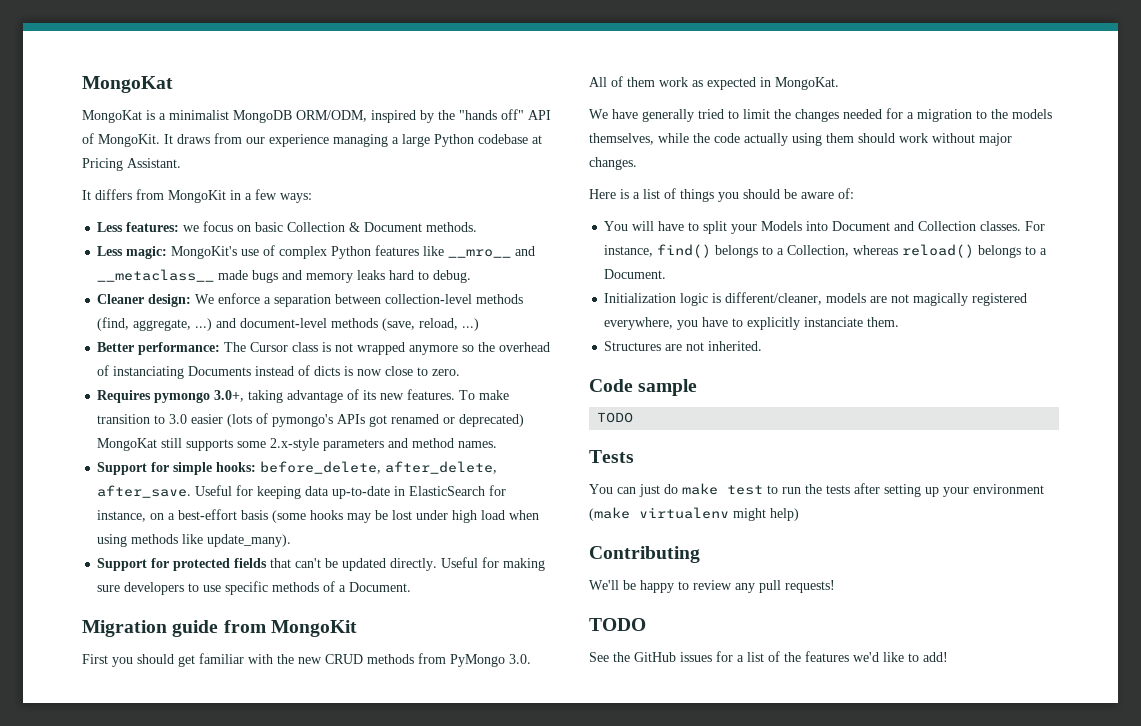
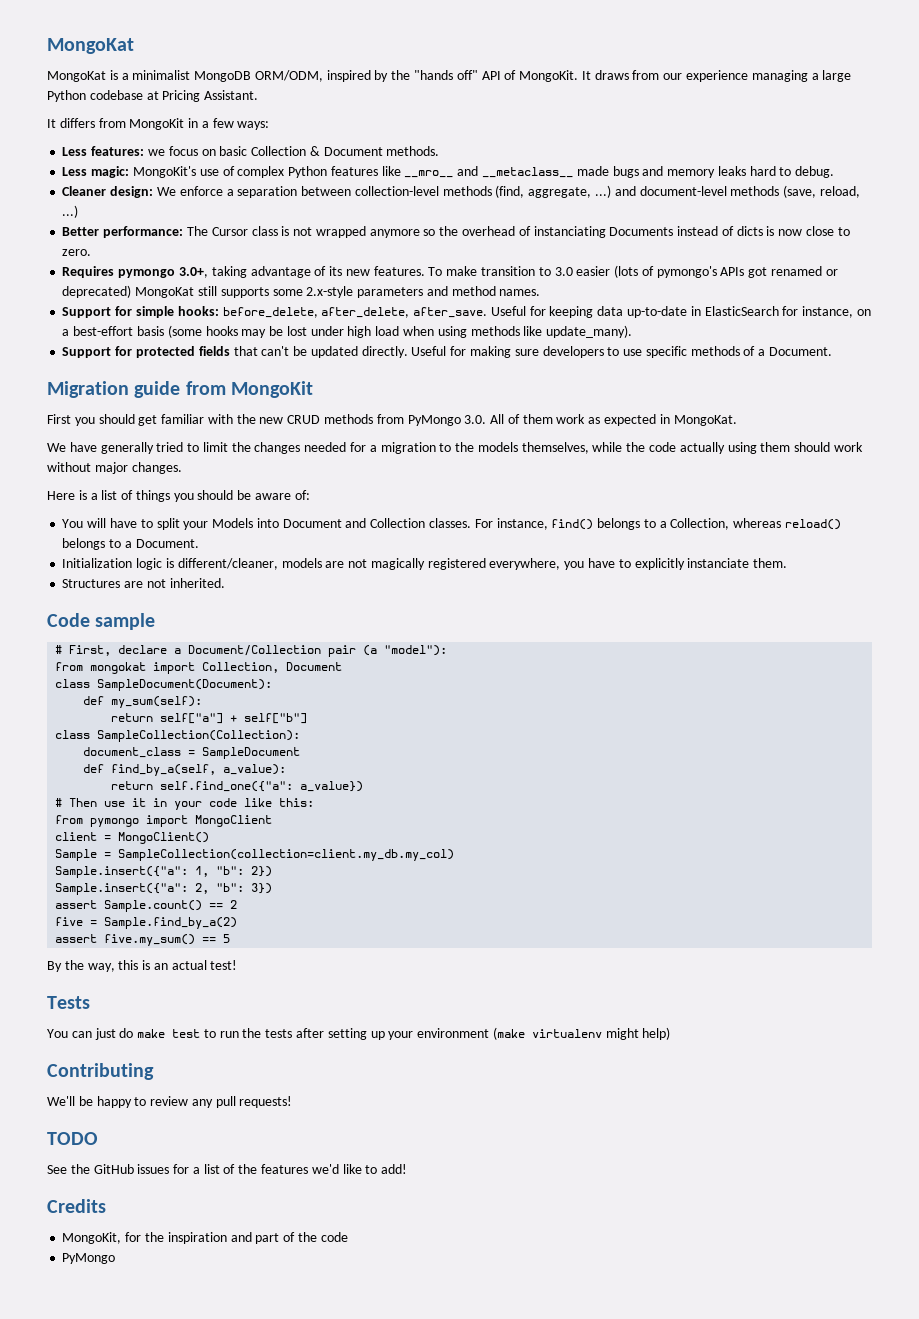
  Code sample
- TODO
+ # First, declare a Document/Collection pair (a "model"):
+ from mongokat import Collection, Document
+ class SampleDocument(Document):
+ def my_sum(self):
+ return self["a"] + self["b"]
+ class SampleCollection(Collection):
+ document_class = SampleDocument
+ def find_by_a(self, a_value):
+ return self.find_one({"a": a_value})
+ # Then use it in your code like this:
+ from pymongo import MongoClient
+ client = MongoClient()
+ Sample = SampleCollection(collection=client.my_db.my_col)
+ Sample.insert({"a": 1, "b": 2})
+ Sample.insert({"a": 2, "b": 3})
+ assert Sample.count() == 2
+ five = Sample.find_by_a(2)
+ assert five.my_sum() == 5
+ By the way, this is an actual test!
+ Credits
+ MongoKit, for the inspiration and part of the code
+ PyMongo

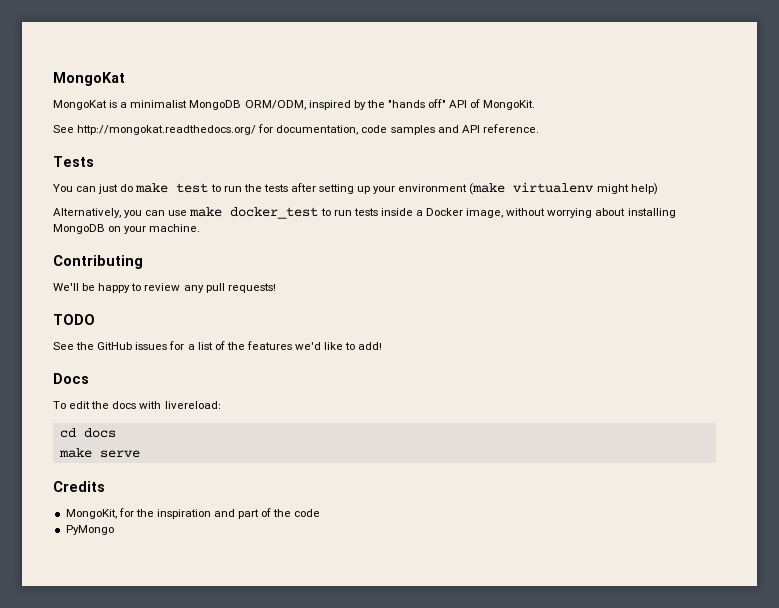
- MongoKat is a minimalist MongoDB ORM/ODM, inspired by the "hands off" API of MongoKit. It draws from our experience managing a large Python codebase at Pricing Assistant.
- It differs from MongoKit in a few ways:
- Less features: we focus on basic Collection & Document methods.
- Less magic: MongoKit's use of complex Python features like __mro__ and __metaclass__ made bugs and memory leaks hard to debug.
- Cleaner design: We enforce a separation between collection-level methods (find, aggregate, ...) and document-level methods (save, reload, ...)
- Better performance: The Cursor class is not wrapped anymore so the overhead of instanciating Documents instead of dicts is now close to zero.
- Requires pymongo 3.0+, taking advantage of its new features. To make transition to 3.0 easier (lots of pymongo's APIs got renamed or deprecated) MongoKat still supports some 2.x-style parameters and method names.
- Support for simple hooks: before_delete, after_delete, after_save. Useful for keeping data up-to-date in ElasticSearch for instance, on a best-effort basis (some hooks may be lost under high load when using methods like update_many).
- Support for protected fields that can't be updated directly. Useful for making sure developers to use specific methods of a Document.
- Migration guide from MongoKit
- First you should get familiar with the new CRUD methods from PyMongo 3.0. All of them work as expected in MongoKat.
- We have generally tried to limit the changes needed for a migration to the models themselves, while the code actually using them should work without major changes.
- Here is a list of things you should be aware of:
- You will have to split your Models into Document and Collection classes. For instance, find() belongs to a Collection, whereas reload() belongs to a Document.
- Initialization logic is different/cleaner, models are not magically registered everywhere, you have to explicitly instanciate them.
- Structures are not inherited.
- Code sample
- # First, declare a Document/Collection pair (a "model"):
- from mongokat import Collection, Document
- class SampleDocument(Document):
- def my_sum(self):
- return self["a"] + self["b"]
- class SampleCollection(Collection):
- document_class = SampleDocument
- def find_by_a(self, a_value):
- return self.find_one({"a": a_value})
- # Then use it in your code like this:
- from pymongo import MongoClient
- client = MongoClient()
- Sample = SampleCollection(collection=client.my_db.my_col)
- Sample.insert({"a": 1, "b": 2})
- Sample.insert({"a": 2, "b": 3})
- assert Sample.count() == 2
- five = Sample.find_by_a(2)
- assert five.my_sum() == 5
- By the way, this is an actual test!
+ MongoKat is a minimalist MongoDB ORM/ODM, inspired by the "hands off" API of MongoKit.
+ See http://mongokat.readthedocs.org/ for documentation, code samples and API reference.
+ Alternatively, you can use make docker_test to run tests inside a Docker image, without worrying about installing MongoDB on your machine.
+ Docs
+ To edit the docs with livereload:
+ cd docs
+ make serve

